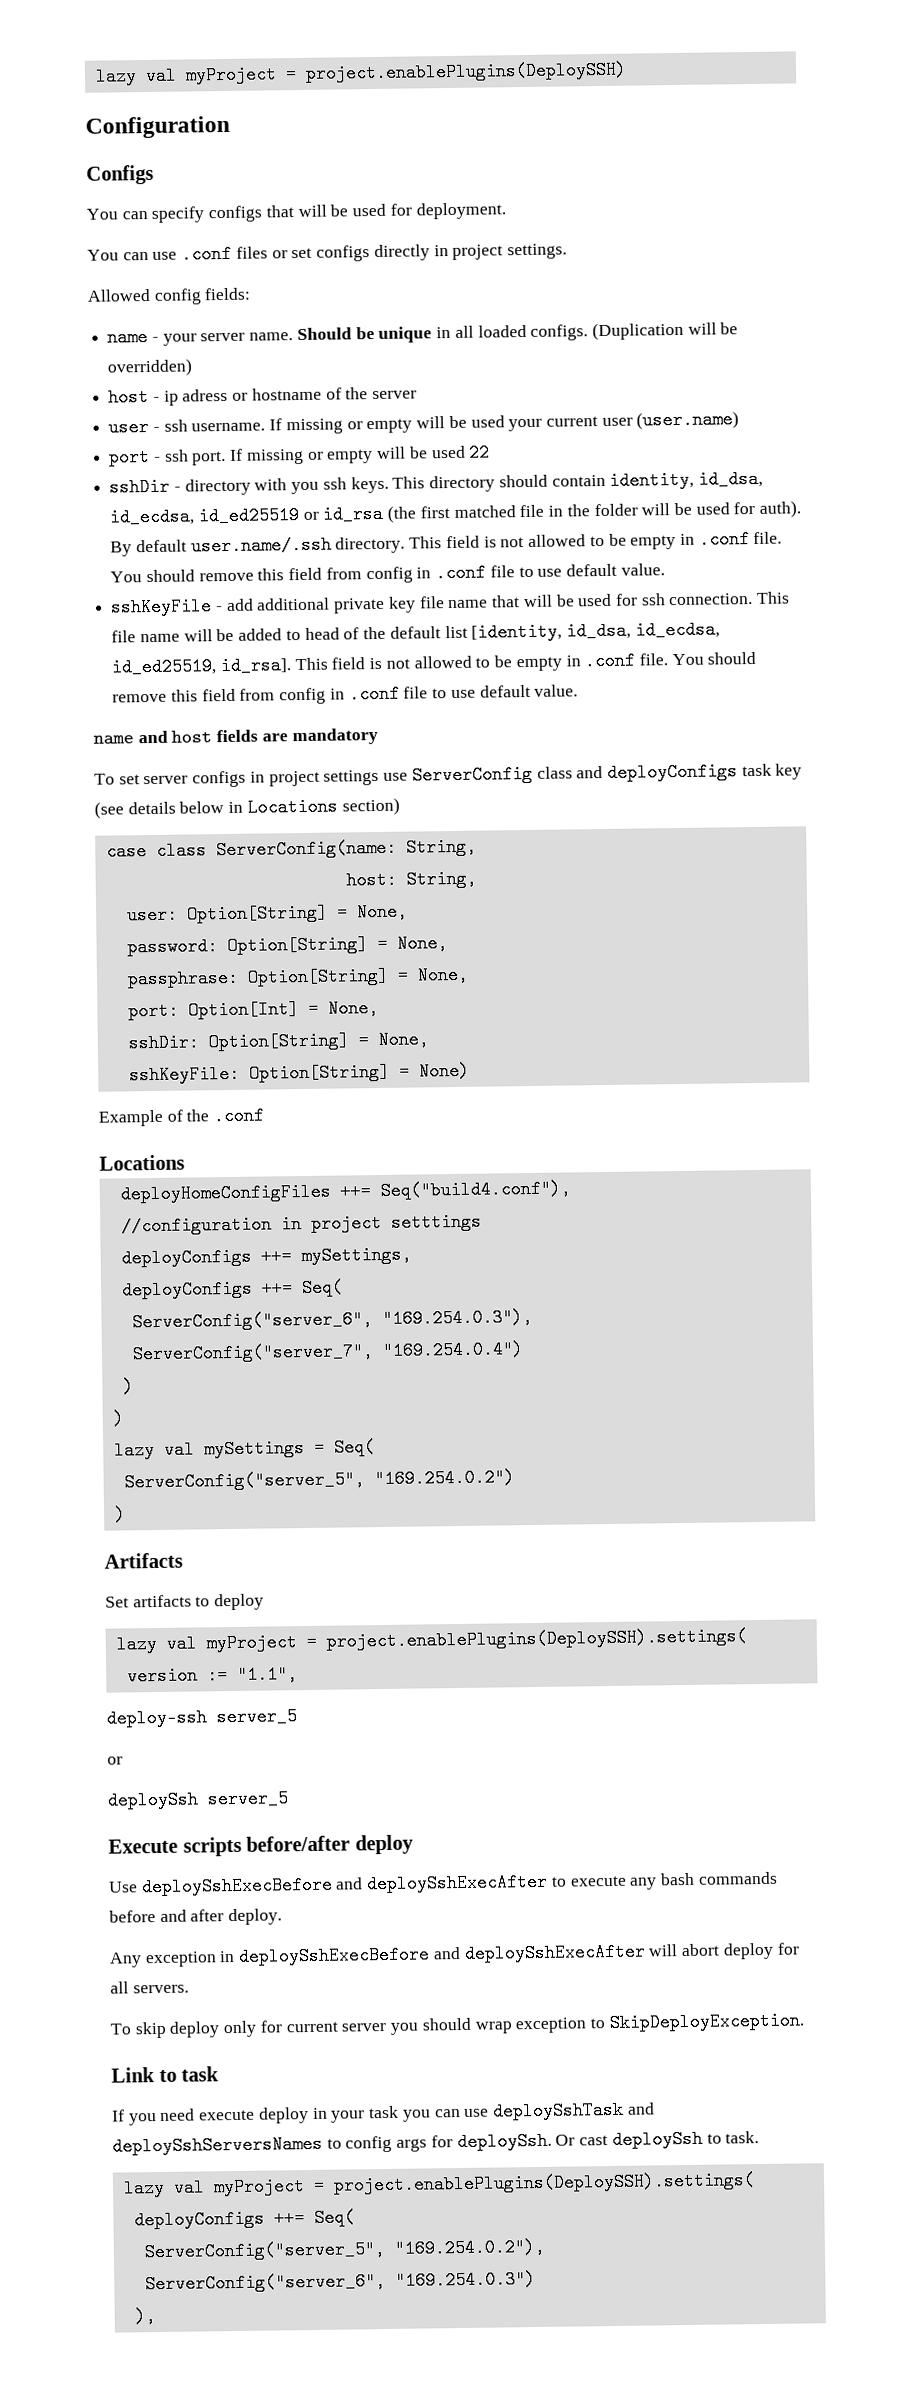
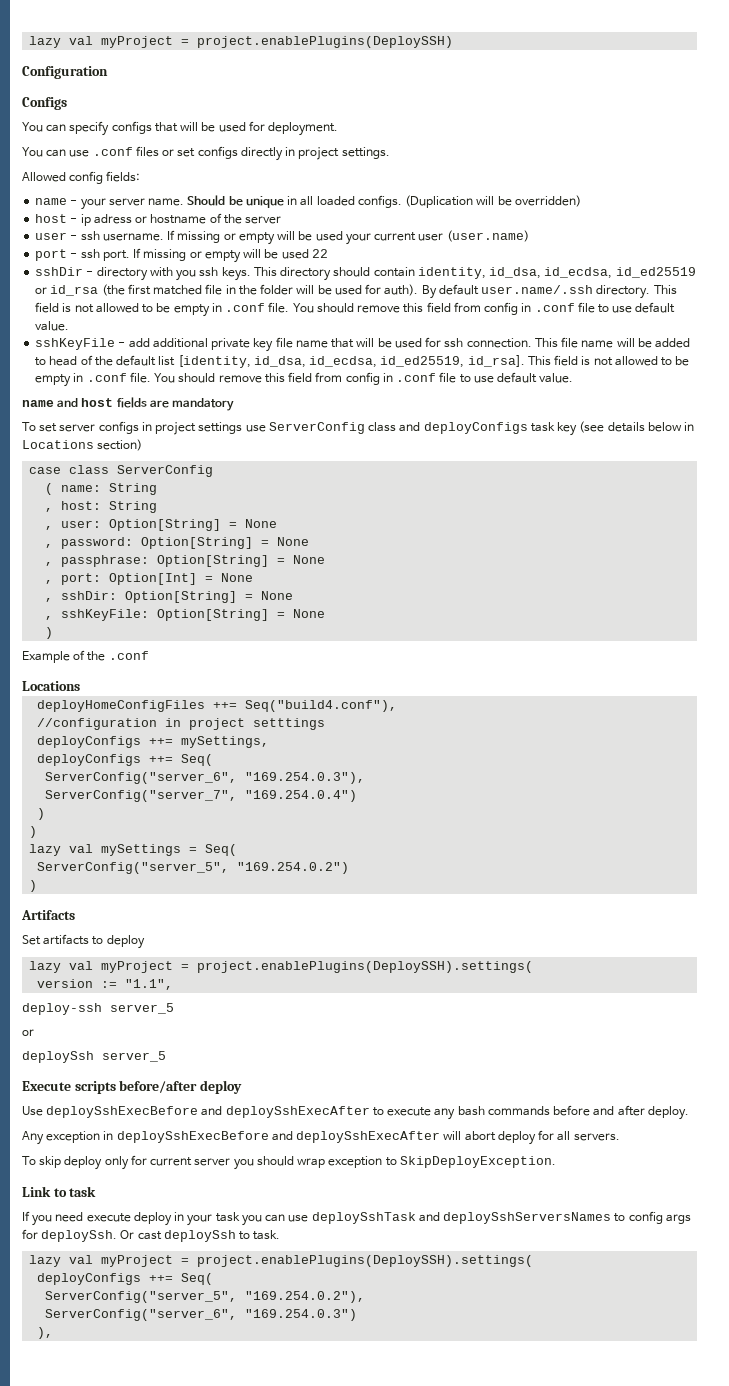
- case class ServerConfig(name: String,
- host: String,
- user: Option[String] = None,
- password: Option[String] = None,
- passphrase: Option[String] = None,
- port: Option[Int] = None,
- sshDir: Option[String] = None,
- sshKeyFile: Option[String] = None)
+ case class ServerConfig
+ ( name: String
+ , host: String
+ , user: Option[String] = None
+ , password: Option[String] = None
+ , passphrase: Option[String] = None
+ , port: Option[Int] = None
+ , sshDir: Option[String] = None
+ , sshKeyFile: Option[String] = None
+ )

